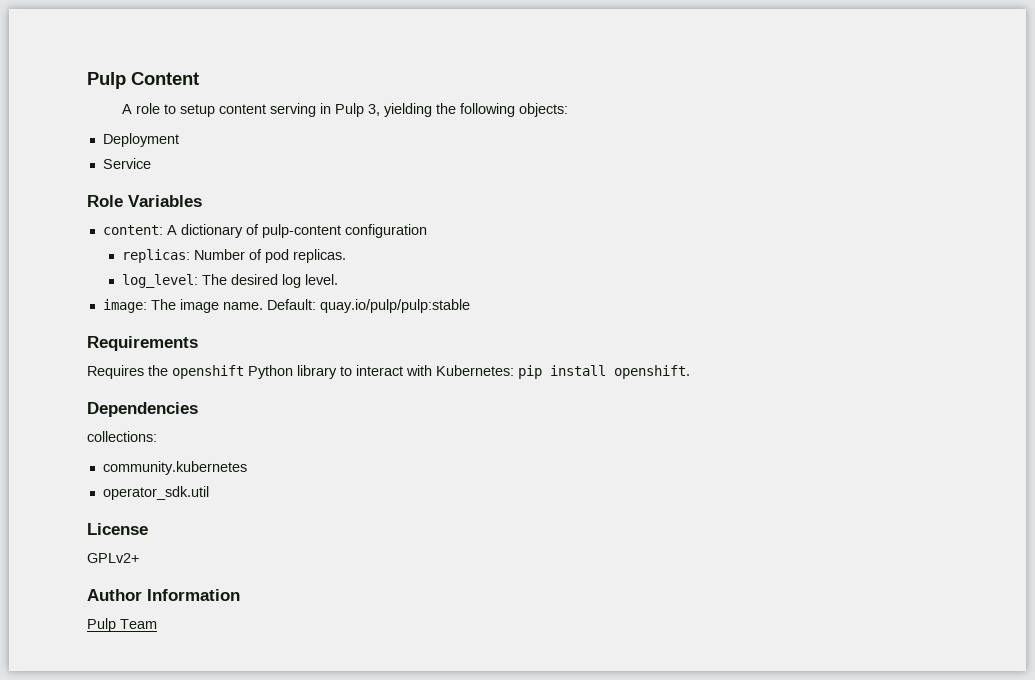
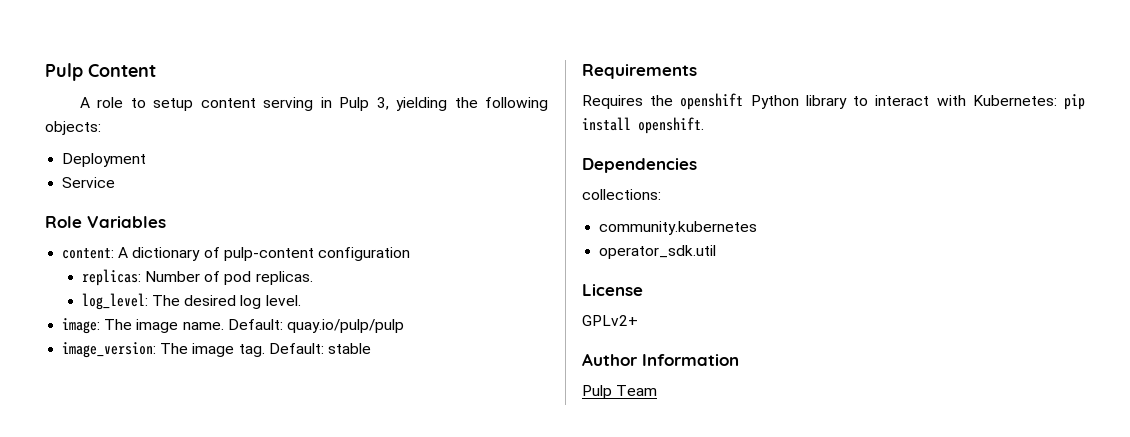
- Default: quay.io/pulp/pulp:stable
+ Default: quay.io/pulp/pulp
+ image_version: The image tag. Default: stable

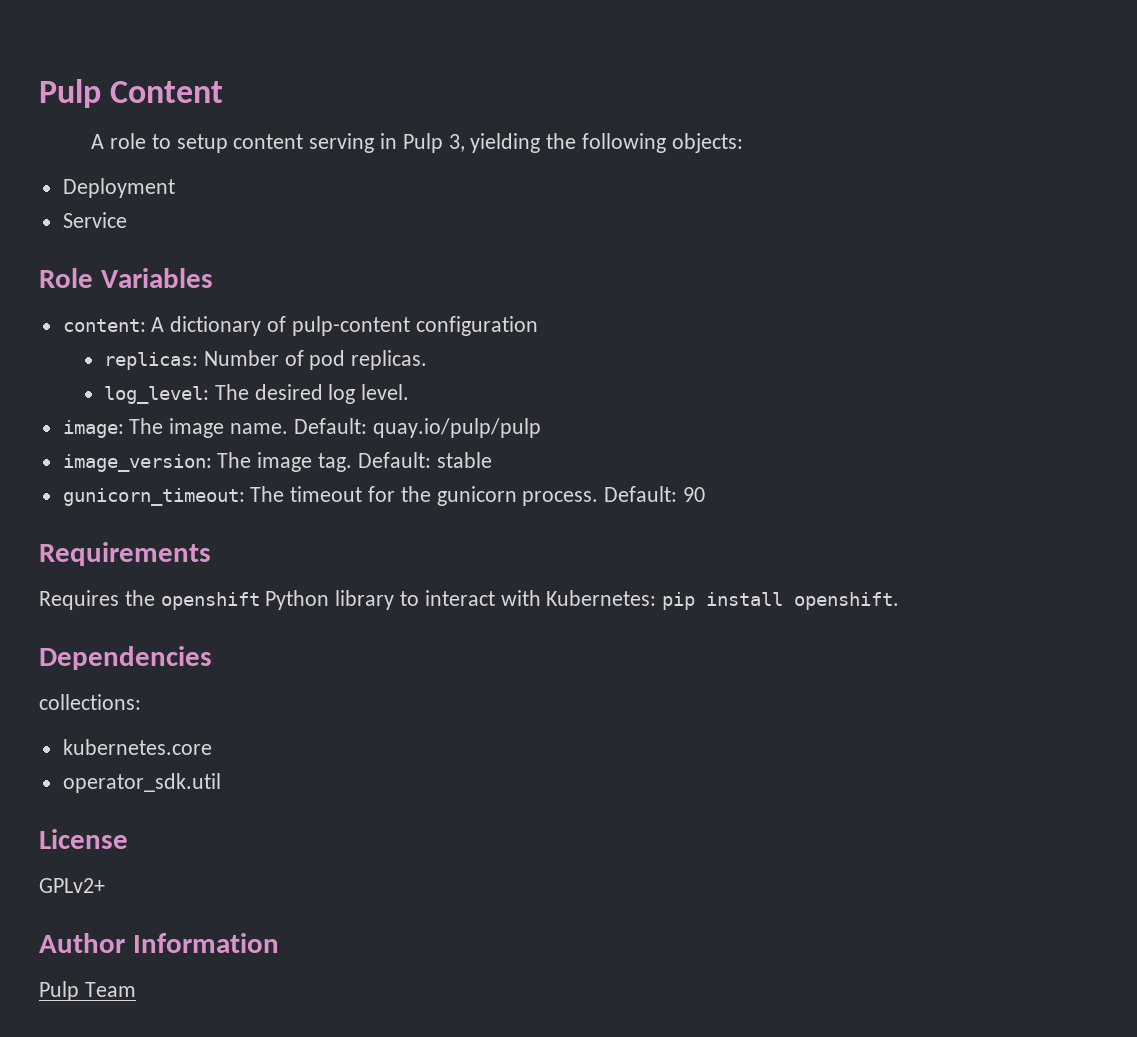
+ gunicorn_timeout: The timeout for the gunicorn process. Default: 90
- community.kubernetes
+ kubernetes.core

